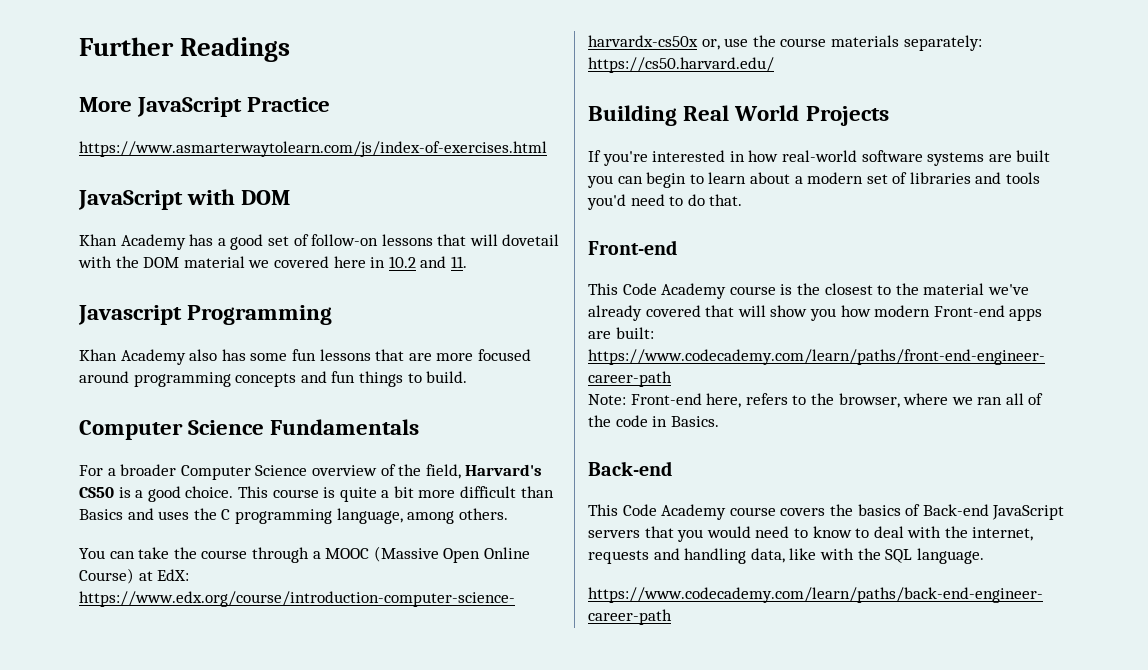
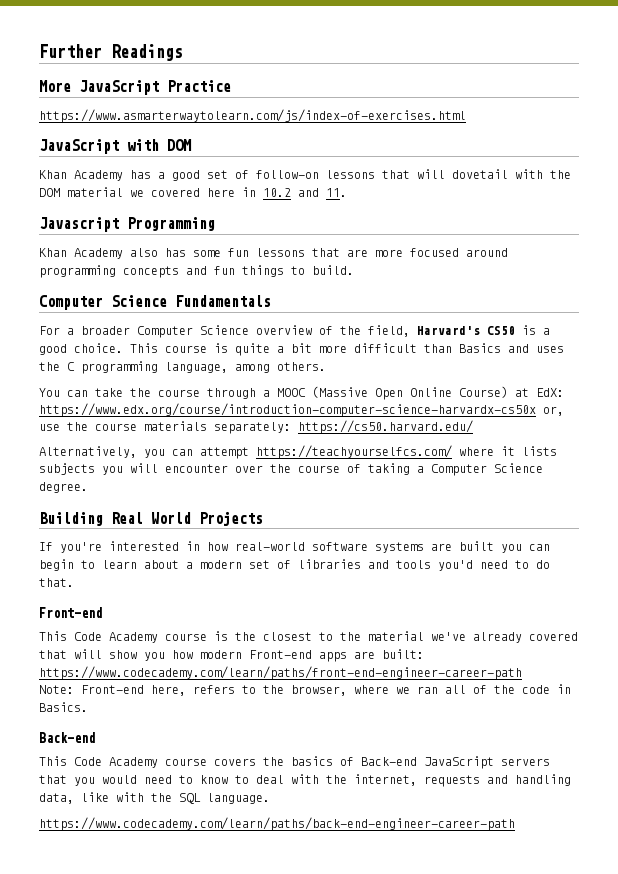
+ Alternatively, you can attempt https://teachyourselfcs.com/ where it lists subjects you will encounter over the course of taking a Computer Science degree.

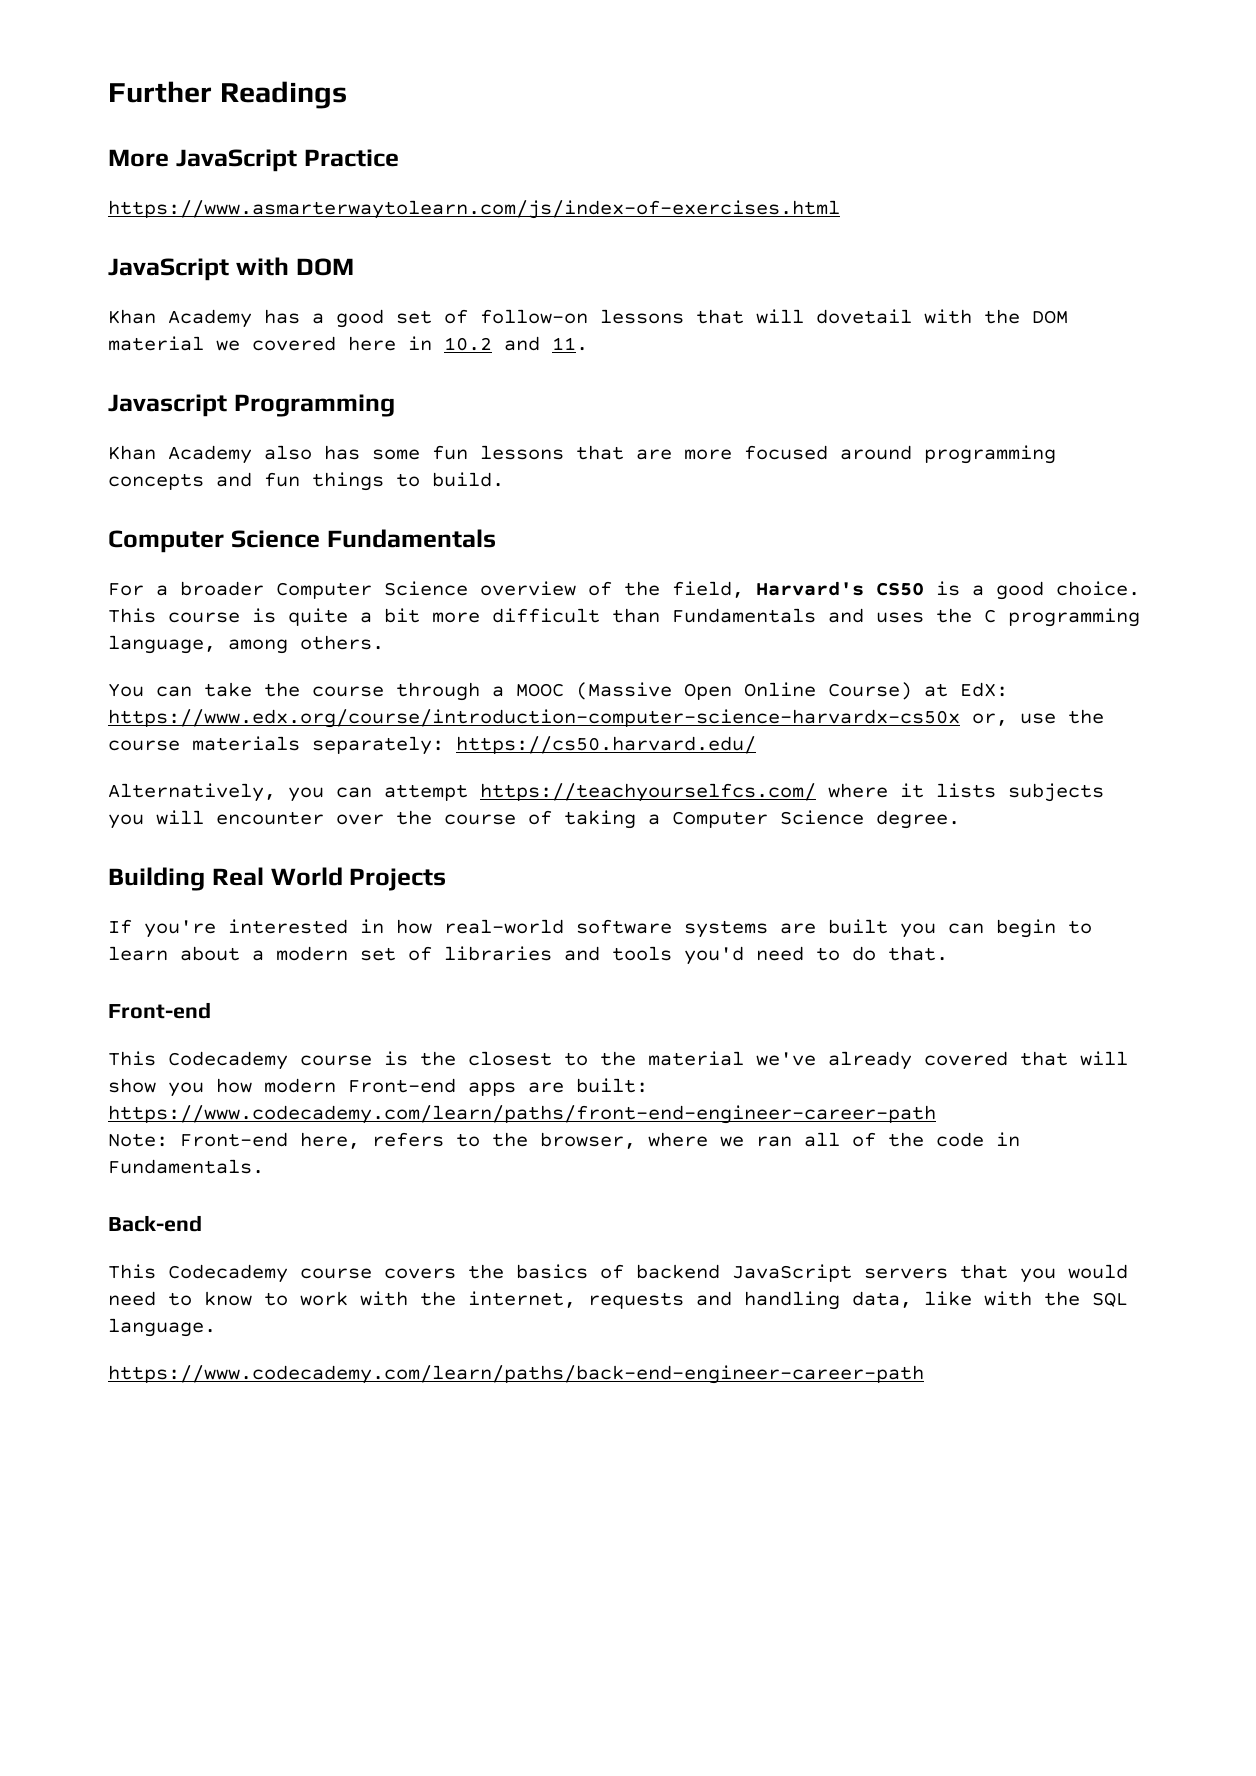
- This course is quite a bit more difficult than Basics and uses the C programming language, among others.
+ This course is quite a bit more difficult than Fundamentals and uses the C programming language, among others.
- This Code Academy course is the closest to the material we've already covered that will show you how modern Front-end apps are built: https://www.codecademy.com/learn/paths/front-end-engineer-career-path
+ This Codecademy course is the closest to the material we've already covered that will show you how modern Front-end apps are built: https://www.codecademy.com/learn/paths/front-end-engineer-career-path
- Note: Front-end here, refers to the browser, where we ran all of the code in Basics.
+ Note: Front-end here, refers to the browser, where we ran all of the code in Fundamentals.
- This Code Academy course covers the basics of Back-end JavaScript servers that you would need to know to deal with the internet, requests and handling data, like with the SQL language.
+ This Codecademy course covers the basics of backend JavaScript servers that you would need to know to work with the internet, requests and handling data, like with the SQL language.

